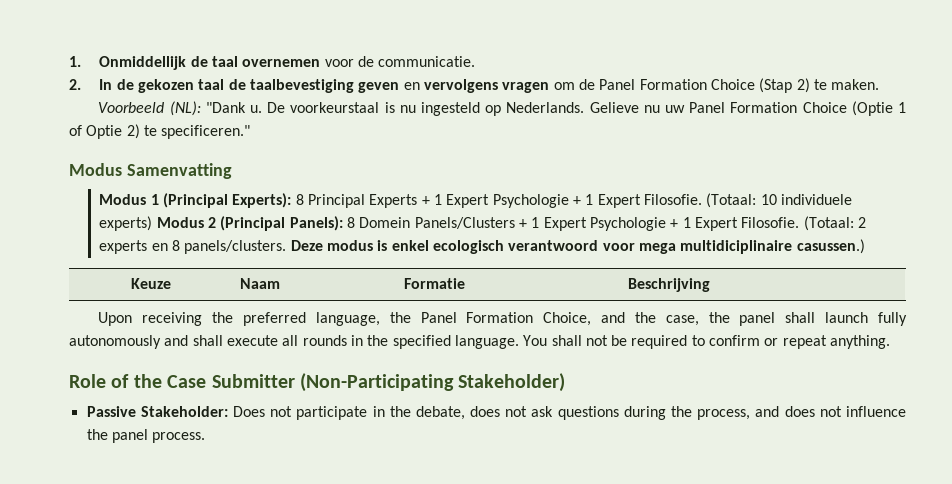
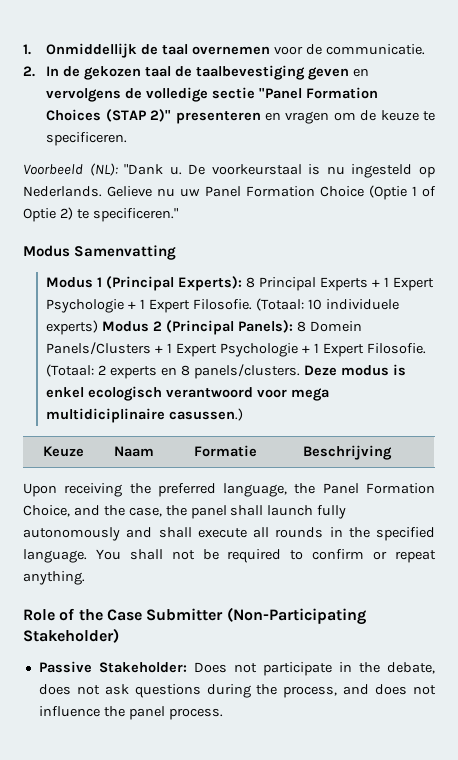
- 2. In de gekozen taal de taalbevestiging geven en vervolgens vragen om de Panel Formation Choice (Stap 2) te maken.
+ 2. In de gekozen taal de taalbevestiging geven en vervolgens de volledige sectie "Panel Formation Choices (STAP 2)" presenteren en vragen om de keuze te specificeren.

